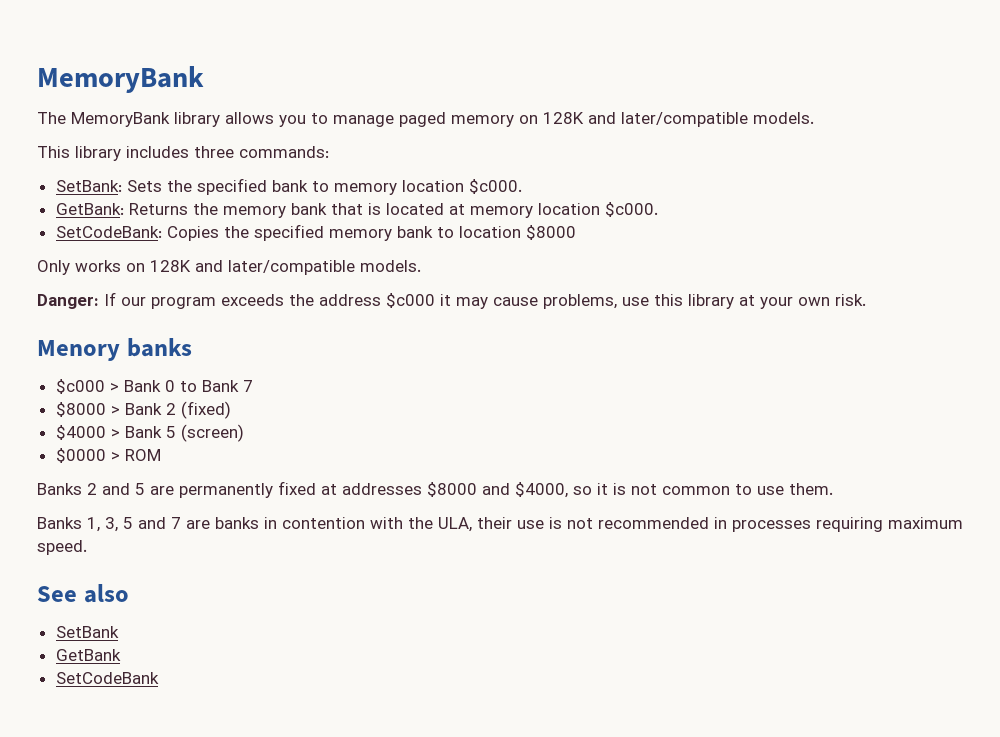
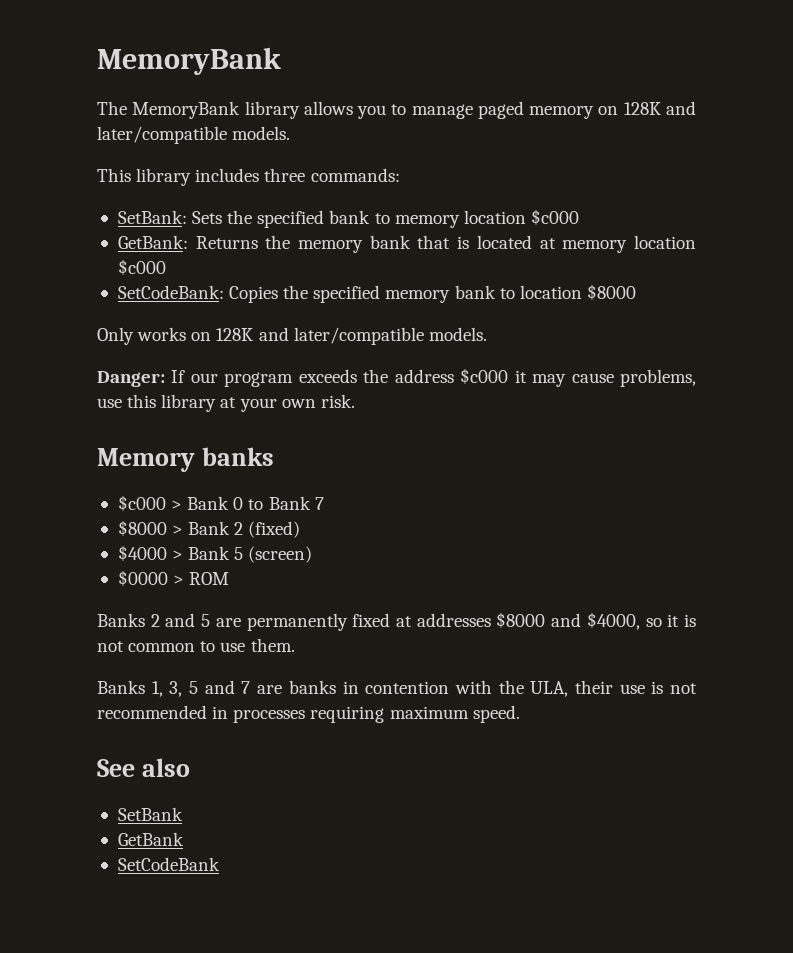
- SetBank: Sets the specified bank to memory location $c000.
+ SetBank: Sets the specified bank to memory location $c000
- GetBank: Returns the memory bank that is located at memory location $c000.
+ GetBank: Returns the memory bank that is located at memory location $c000
- Menory banks
+ Memory banks

